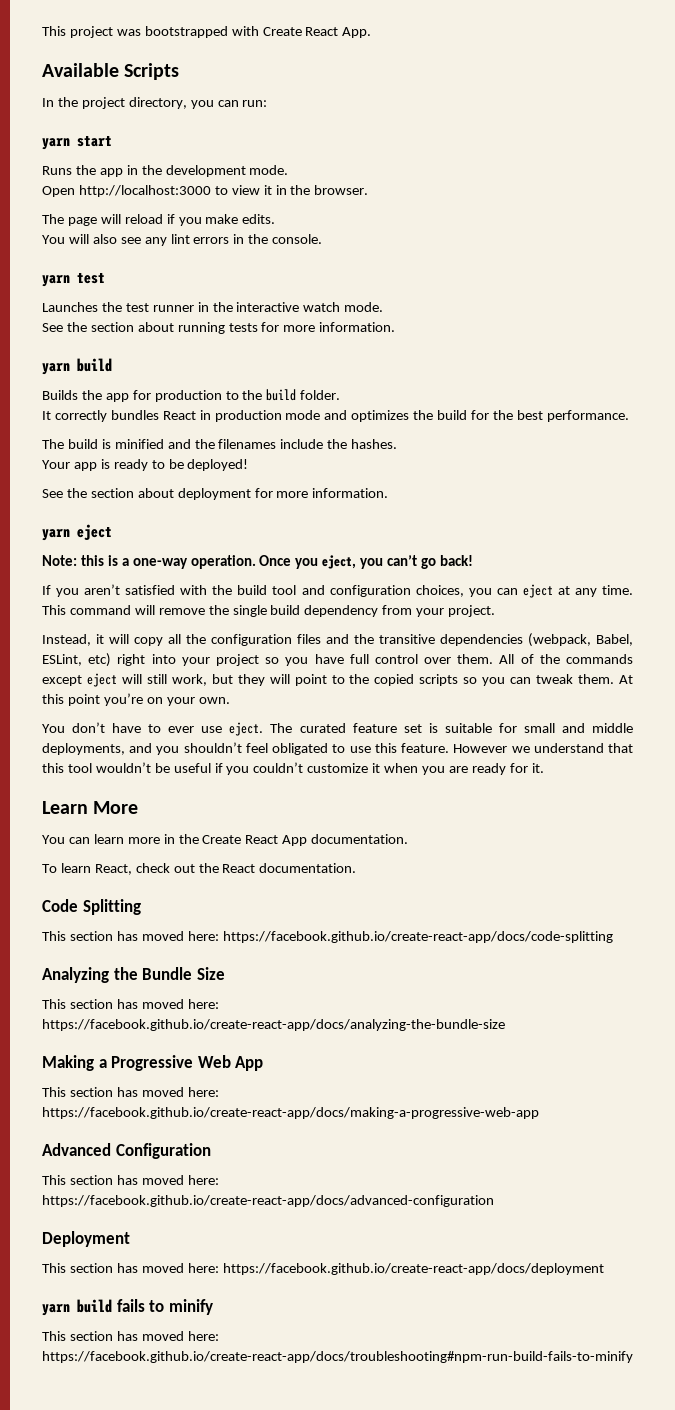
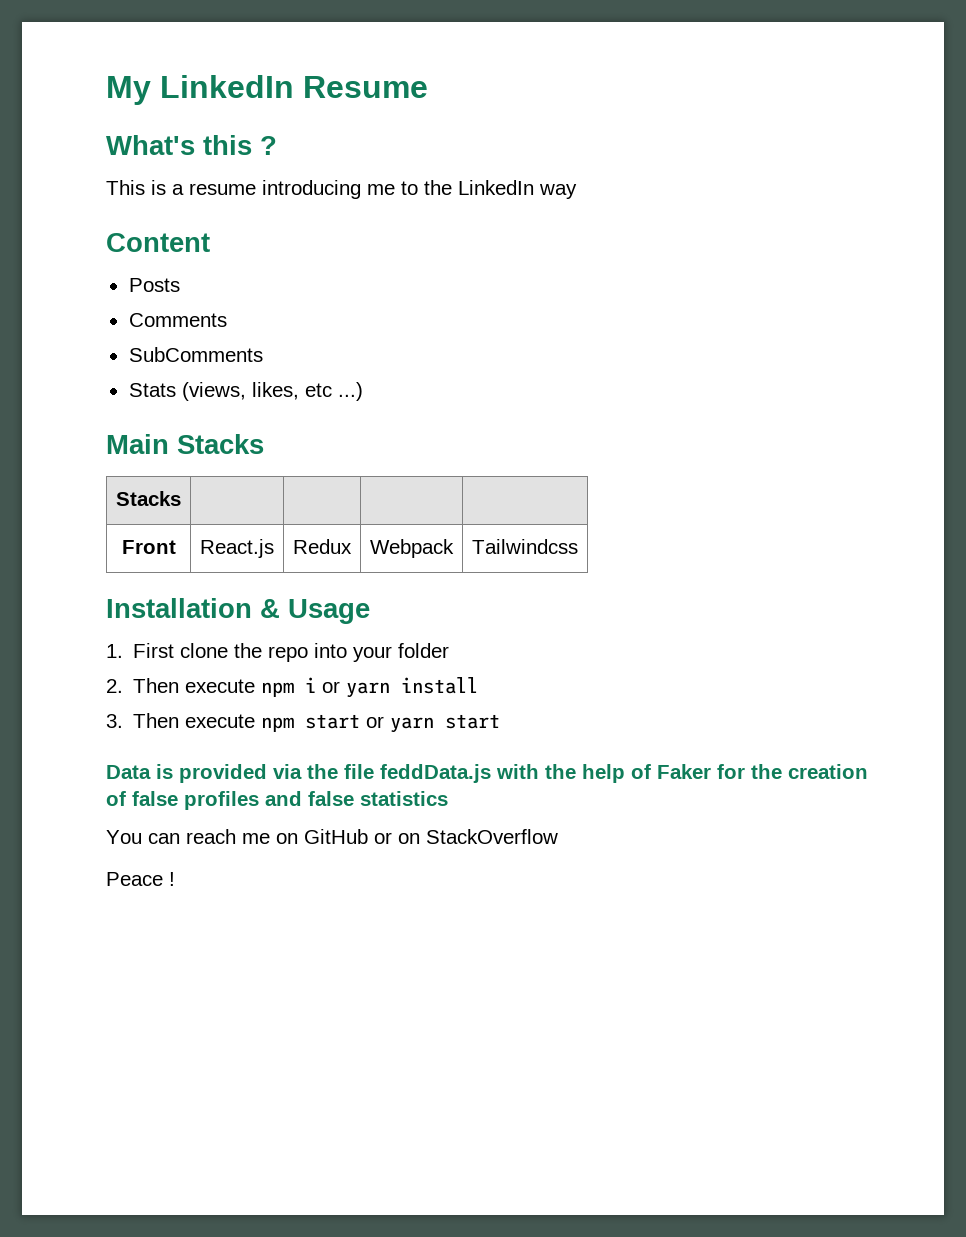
- This project was bootstrapped with Create React App.
- Available Scripts
- In the project directory, you can run:
- yarn start
- Runs the app in the development mode.
- Open http://localhost:3000 to view it in the browser.
- The page will reload if you make edits.
- You will also see any lint errors in the console.
- yarn test
- Launches the test runner in the interactive watch mode.
- See the section about running tests for more information.
- yarn build
- Builds the app for production to the build folder.
- It correctly bundles React in production mode and optimizes the build for the best performance.
- The build is minified and the filenames include the hashes.
- Your app is ready to be deployed!
- See the section about deployment for more information.
- yarn eject
- Note: this is a one-way operation. Once you eject, you can’t go back!
- If you aren’t satisfied with the build tool and configuration choices, you can eject at any time. This command will remove the single build dependency from your project.
- Instead, it will copy all the configuration files and the transitive dependencies (webpack, Babel, ESLint, etc) right into your project so you have full control over them. All of the commands except eject will still work, but they will point to the copied scripts so you can tweak them. At this point you’re on your own.
- You don’t have to ever use eject. The curated feature set is suitable for small and middle deployments, and you shouldn’t feel obligated to use this feature. However we understand that this tool wouldn’t be useful if you couldn’t customize it when you are ready for it.
- Learn More
- You can learn more in the Create React App documentation.
- To learn React, check out the React documentation.
- Code Splitting
- This section has moved here: https://facebook.github.io/create-react-app/docs/code-splitting
- Analyzing the Bundle Size
- This section has moved here: https://facebook.github.io/create-react-app/docs/analyzing-the-bundle-size
- Making a Progressive Web App
- This section has moved here: https://facebook.github.io/create-react-app/docs/making-a-progressive-web-app
- Advanced Configuration
- This section has moved here: https://facebook.github.io/create-react-app/docs/advanced-configuration
- Deployment
- This section has moved here: https://facebook.github.io/create-react-app/docs/deployment
- yarn build fails to minify
- This section has moved here: https://facebook.github.io/create-react-app/docs/troubleshooting#npm-run-build-fails-to-minify
+ My LinkedIn Resume
+ What's this ?
+ This is a resume introducing me to the LinkedIn way
+ Content
+ Posts
+ Comments
+ SubComments
+ Stats (views, likes, etc ...)
+ Main Stacks
+ Stacks | | | |
+ Front | React.js | Redux | Webpack | Tailwindcss
+ Installation & Usage
+ 1. First clone the repo into your folder
+ 2. Then execute npm i or yarn install
+ 3. Then execute npm start or yarn start
+ Data is provided via the file feddData.js with the help of Faker for the creation of false profiles and false statistics
+ You can reach me on GitHub or on StackOverflow
+ Peace !

